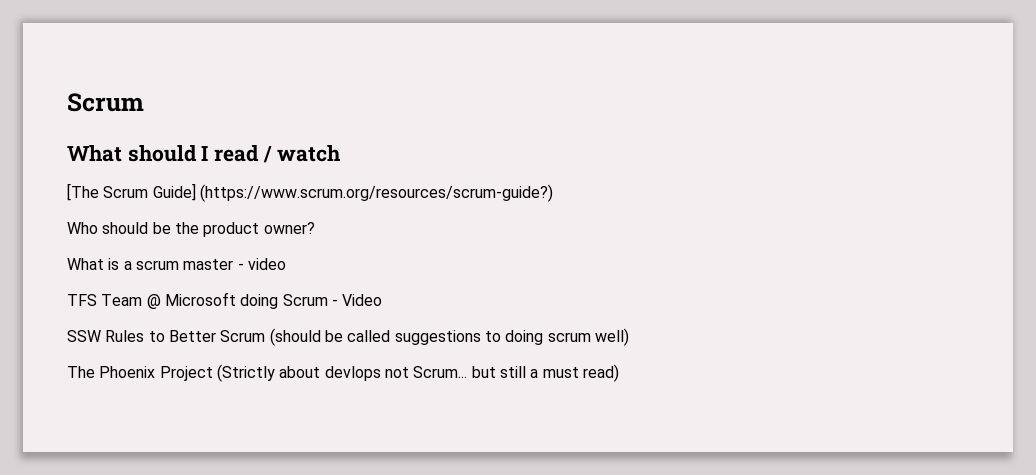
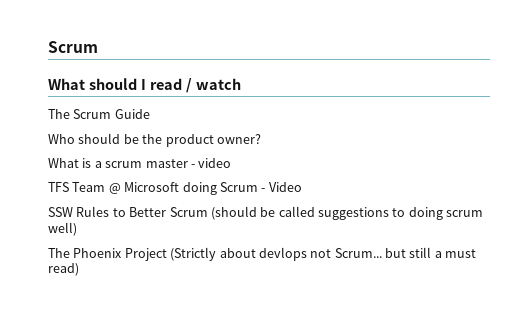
- [The Scrum Guide] (https://www.scrum.org/resources/scrum-guide?)
+ The Scrum Guide

